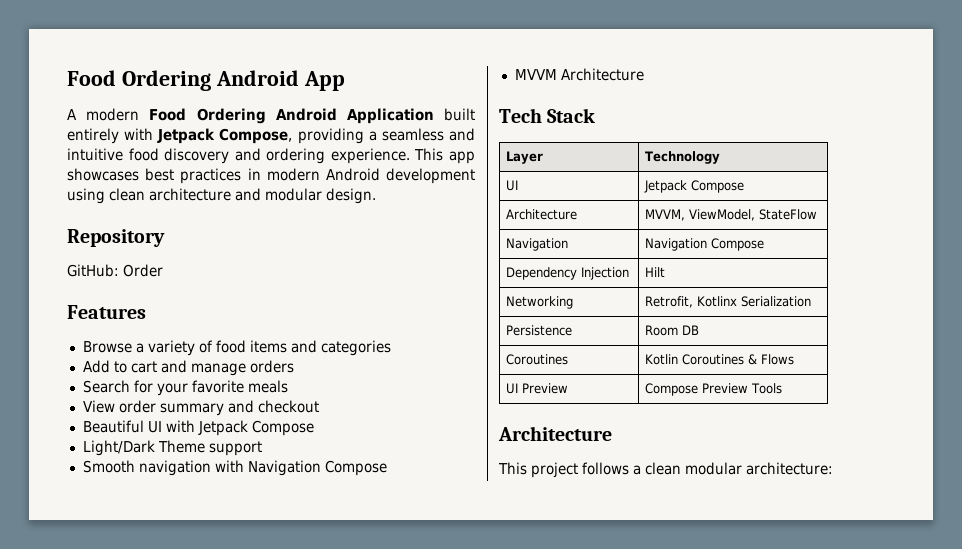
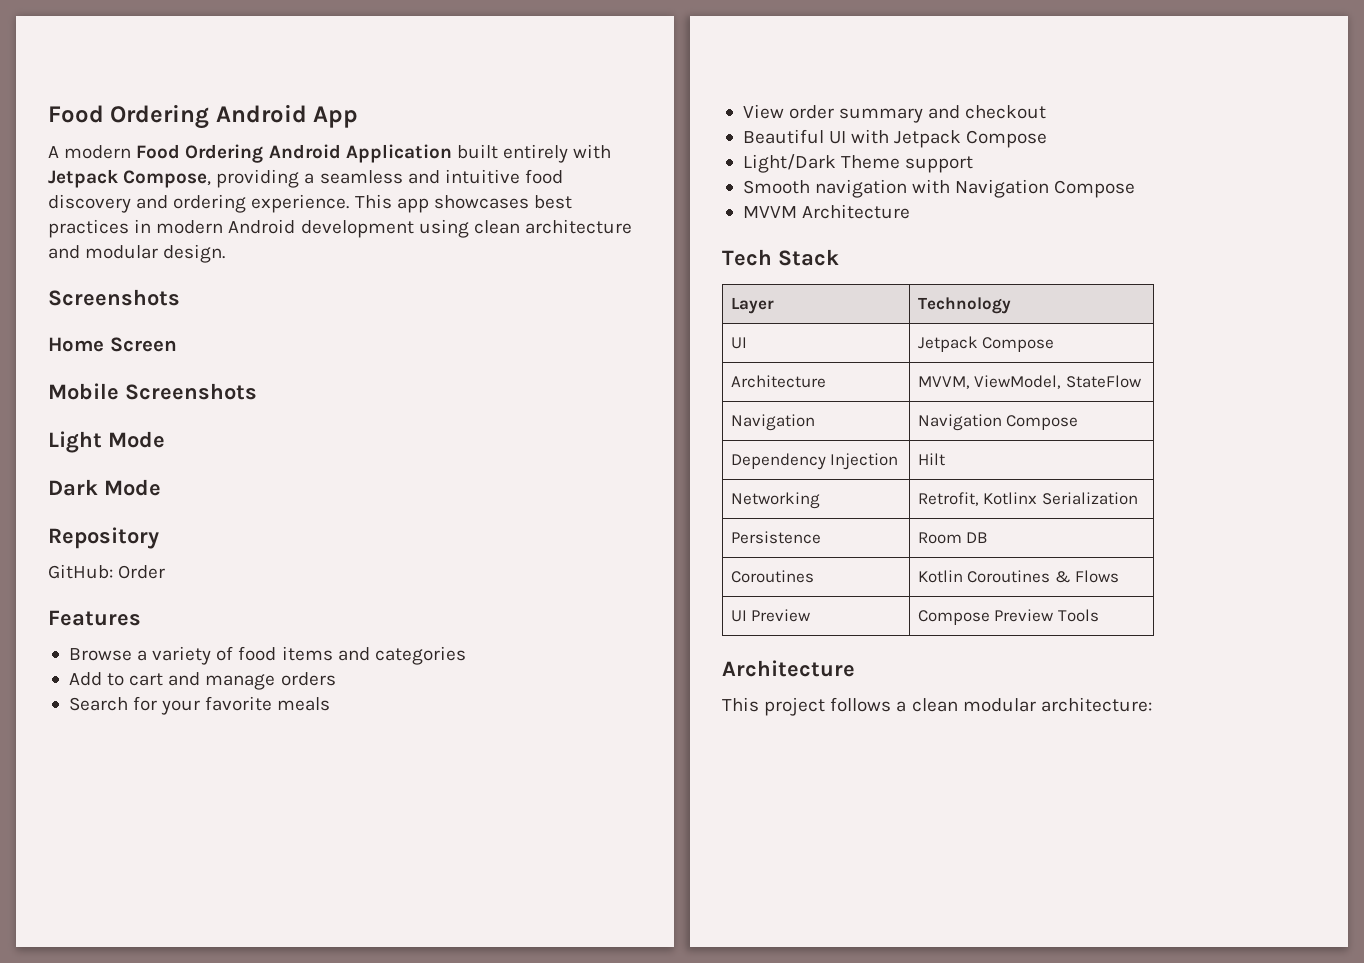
  This app showcases best practices in modern Android development using clean architecture and modular design.
+ Screenshots
+ Home Screen
+ Mobile Screenshots
+ Light Mode
+ Dark Mode

